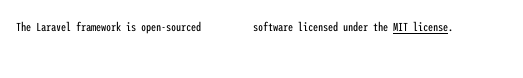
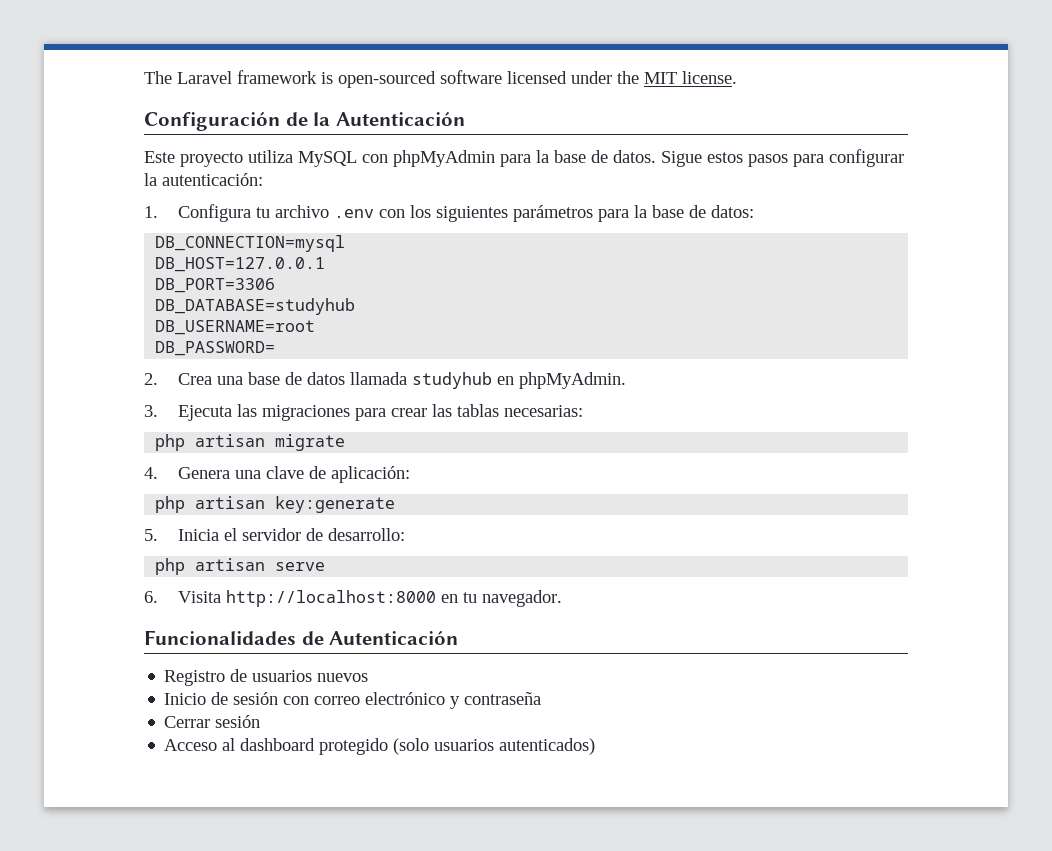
+ Configuración de la Autenticación
+ Este proyecto utiliza MySQL con phpMyAdmin para la base de datos. Sigue estos pasos para configurar la autenticación:
+ 1. Configura tu archivo .env con los siguientes parámetros para la base de datos:
+ DB_CONNECTION=mysql
+ DB_HOST=127.0.0.1
+ DB_PORT=3306
+ DB_DATABASE=studyhub
+ DB_USERNAME=root
+ DB_PASSWORD=
+ 2. Crea una base de datos llamada studyhub en phpMyAdmin.
+ 3. Ejecuta las migraciones para crear las tablas necesarias:
+ php artisan migrate
+ 4. Genera una clave de aplicación:
+ php artisan key:generate
+ 5. Inicia el servidor de desarrollo:
+ php artisan serve
+ 6. Visita http://localhost:8000 en tu navegador.
+ Funcionalidades de Autenticación
+ Registro de usuarios nuevos
+ Inicio de sesión con correo electrónico y contraseña
+ Cerrar sesión
+ Acceso al dashboard protegido (solo usuarios autenticados)

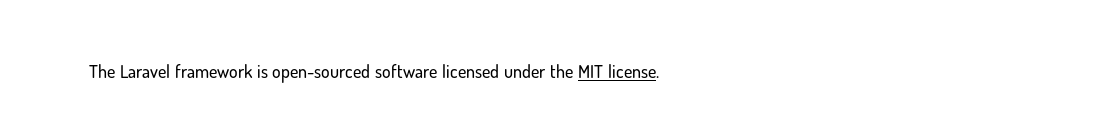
- Configuración de la Autenticación
- Este proyecto utiliza MySQL con phpMyAdmin para la base de datos. Sigue estos pasos para configurar la autenticación:
- 1. Configura tu archivo .env con los siguientes parámetros para la base de datos:
- DB_CONNECTION=mysql
- DB_HOST=127.0.0.1
- DB_PORT=3306
- DB_DATABASE=studyhub
- DB_USERNAME=root
- DB_PASSWORD=
- 2. Crea una base de datos llamada studyhub en phpMyAdmin.
- 3. Ejecuta las migraciones para crear las tablas necesarias:
- php artisan migrate
- 4. Genera una clave de aplicación:
- php artisan key:generate
- 5. Inicia el servidor de desarrollo:
- php artisan serve
- 6. Visita http://localhost:8000 en tu navegador.
- Funcionalidades de Autenticación
- Registro de usuarios nuevos
- Inicio de sesión con correo electrónico y contraseña
- Cerrar sesión
- Acceso al dashboard protegido (solo usuarios autenticados)

